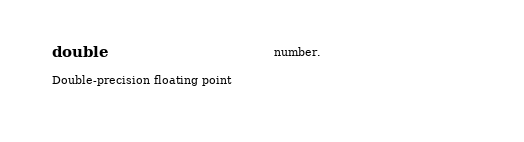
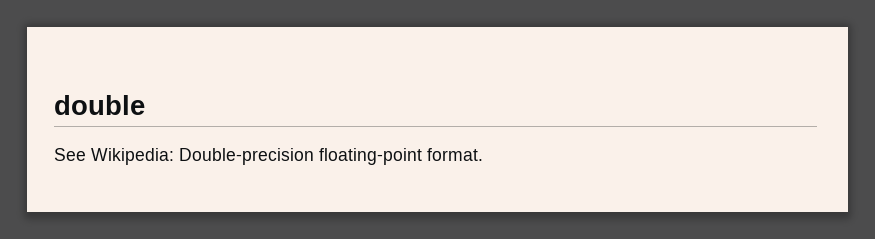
- Double-precision floating point number.
+ See Wikipedia: Double-precision floating-point format.

